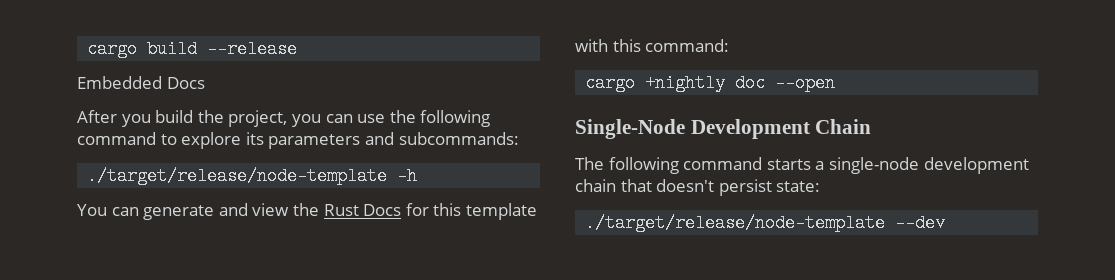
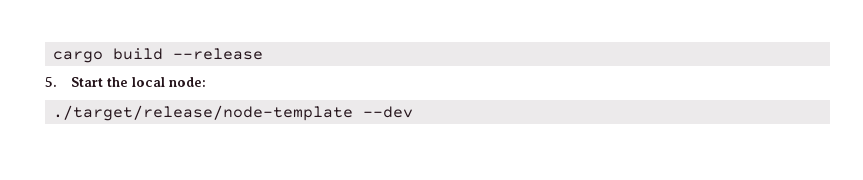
- Embedded Docs
- After you build the project, you can use the following command to explore its parameters and subcommands:
- ./target/release/node-template -h
- You can generate and view the Rust Docs for this template with this command:
- cargo +nightly doc --open
- Single-Node Development Chain
- The following command starts a single-node development chain that doesn't persist state:
+ 5. Start the local node:

